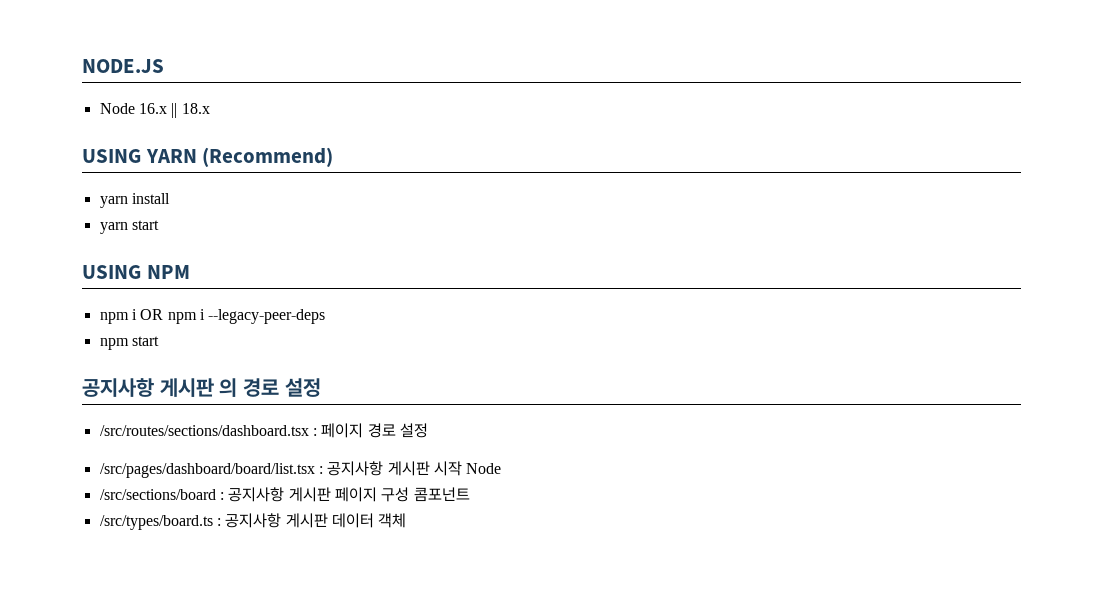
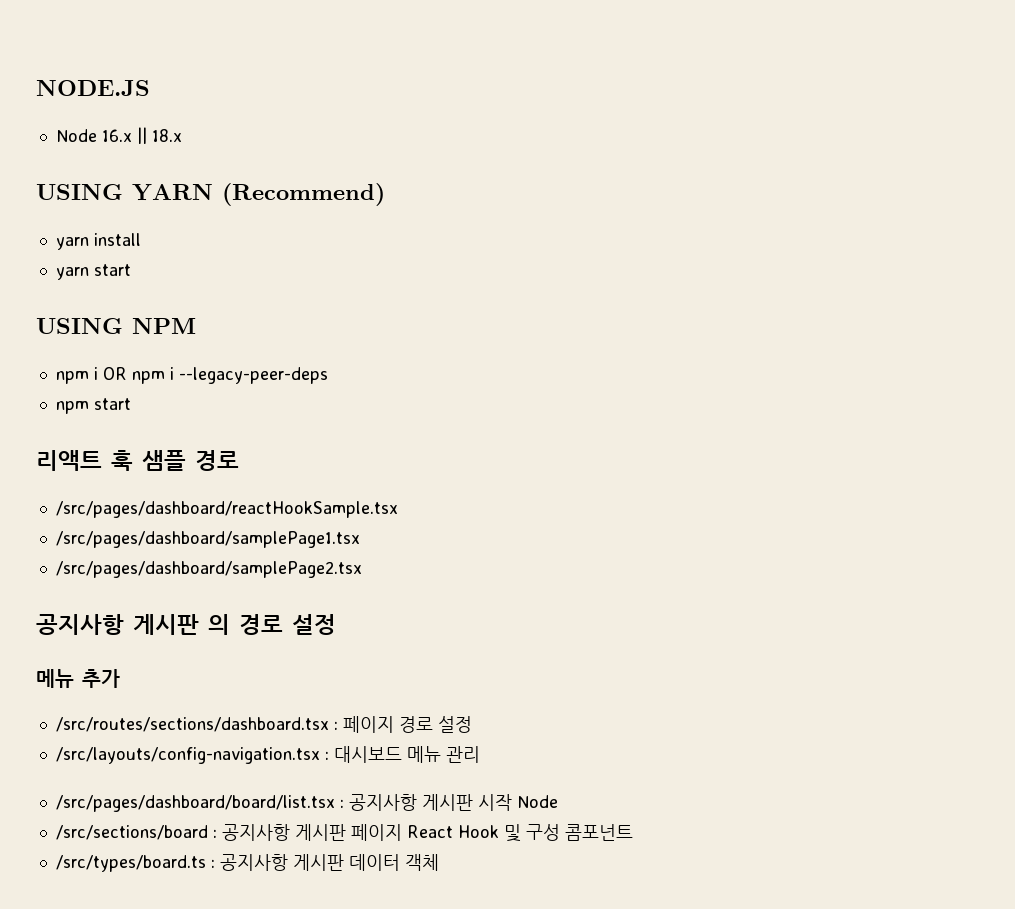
+ 리액트 훅 샘플 경로
+ /src/pages/dashboard/reactHookSample.tsx
+ /src/pages/dashboard/samplePage1.tsx
+ /src/pages/dashboard/samplePage2.tsx
+ 메뉴 추가
+ /src/layouts/config-navigation.tsx : 대시보드 메뉴 관리
- /src/sections/board : 공지사항 게시판 페이지 구성 콤포넌트
+ /src/sections/board : 공지사항 게시판 페이지 React Hook 및 구성 콤포넌트

